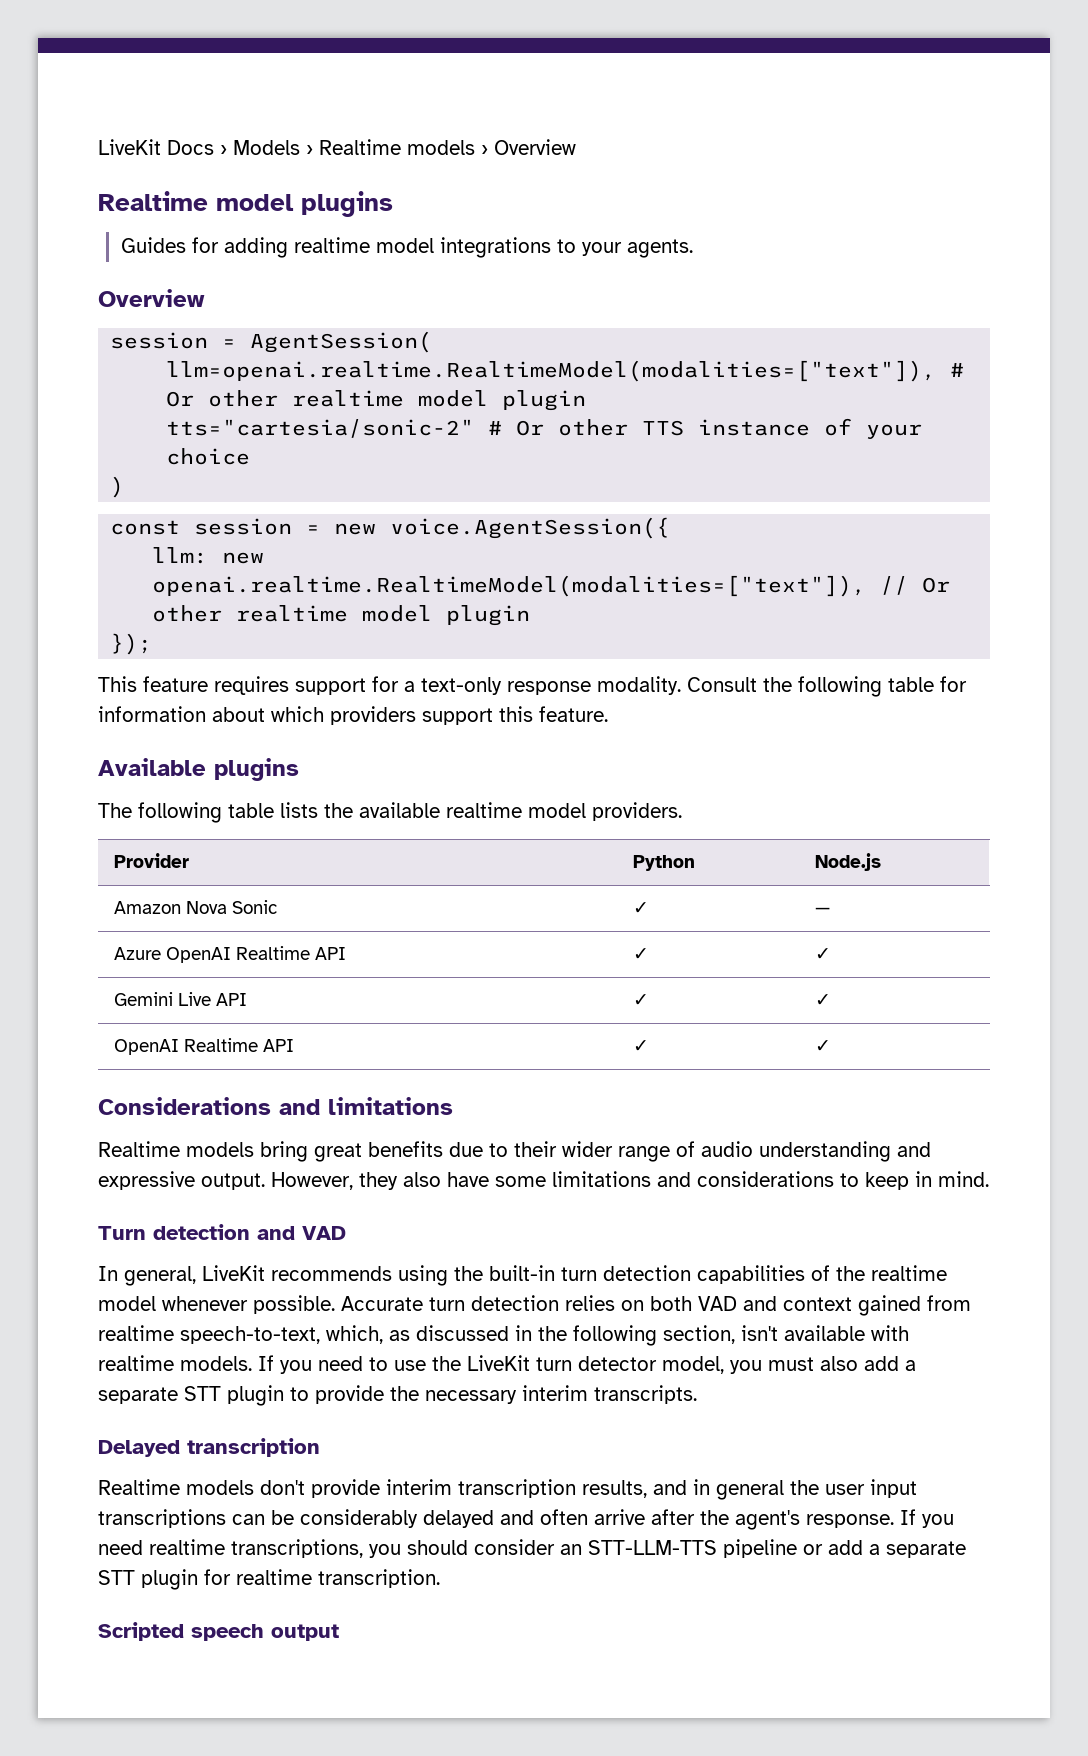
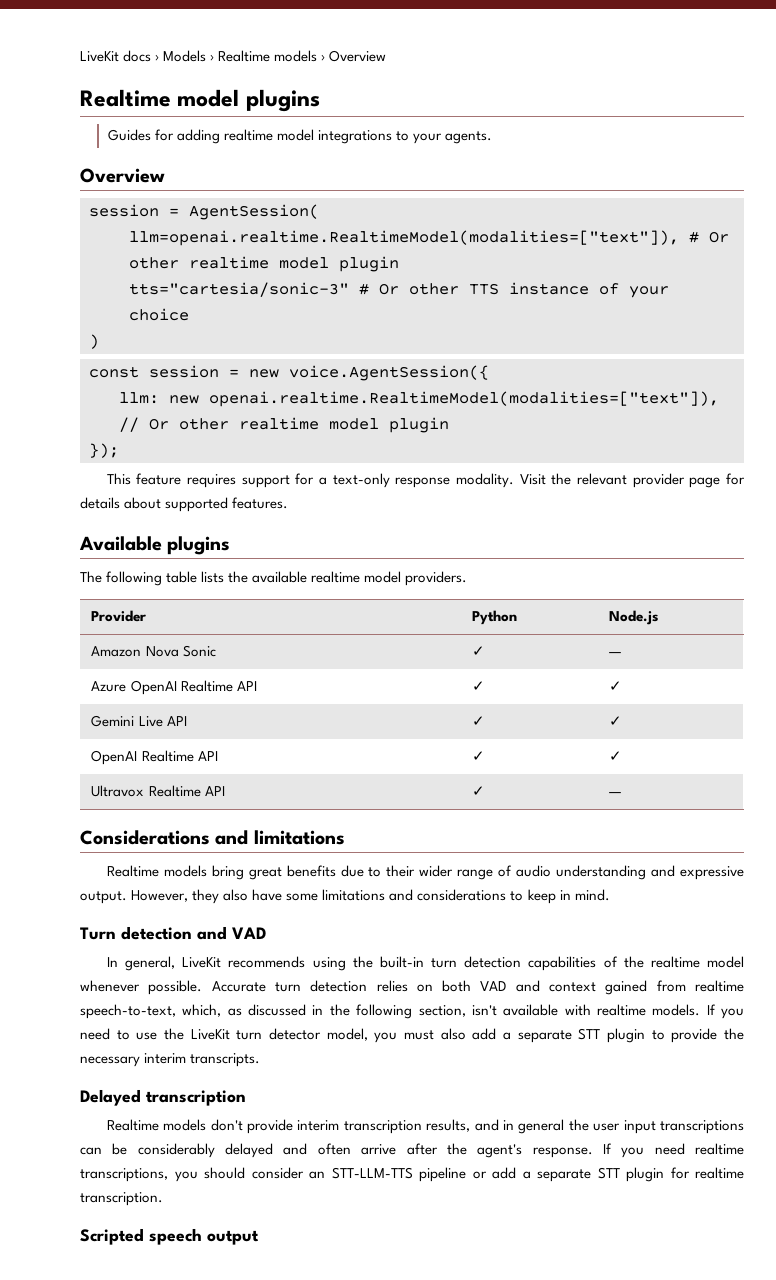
- LiveKit Docs › Models › Realtime models › Overview
+ LiveKit docs › Models › Realtime models › Overview
- tts="cartesia/sonic-2" # Or other TTS instance of your choice
+ tts="cartesia/sonic-3" # Or other TTS instance of your choice
- Consult the following table for information about which providers support this feature.
+ Visit the relevant provider page for details about supported features.
+ Ultravox Realtime API | ✓ | —

